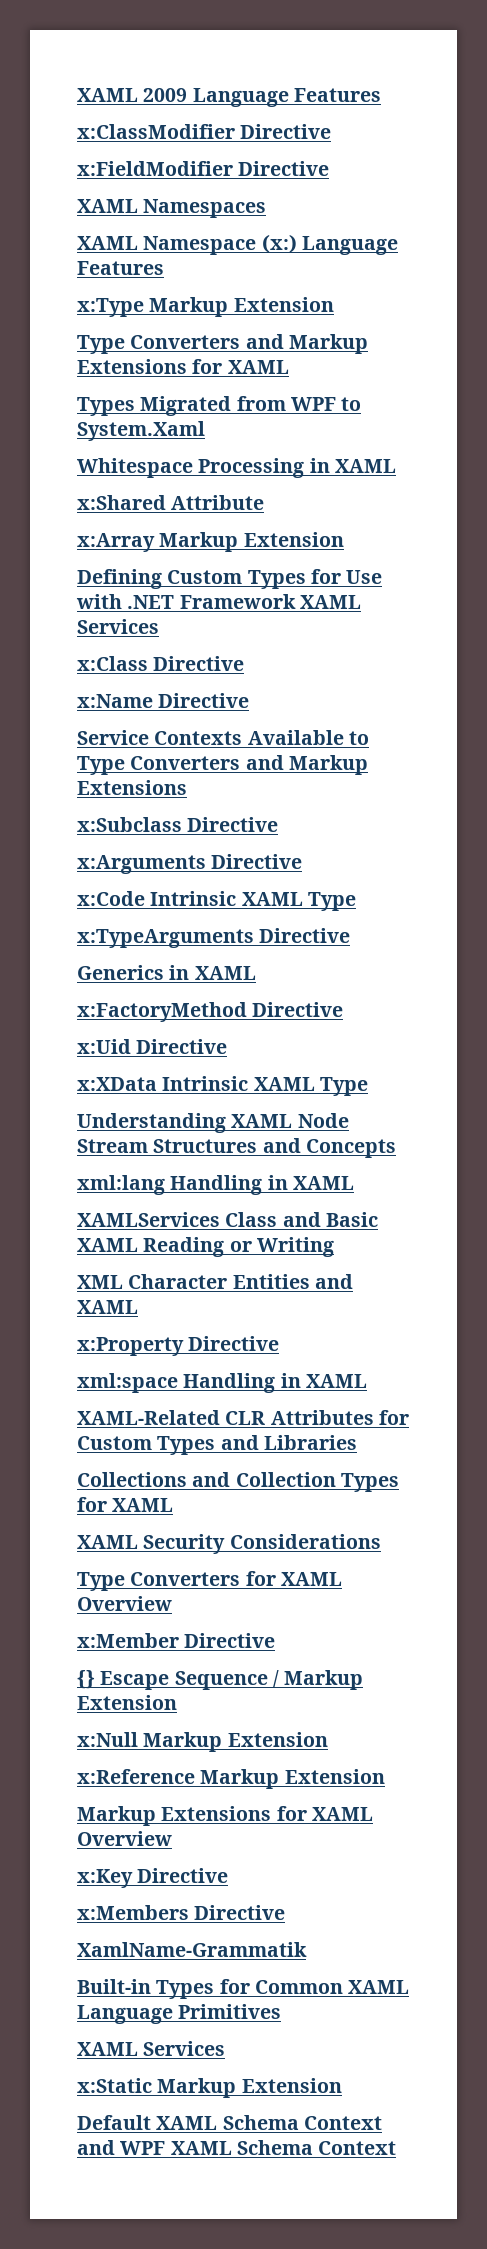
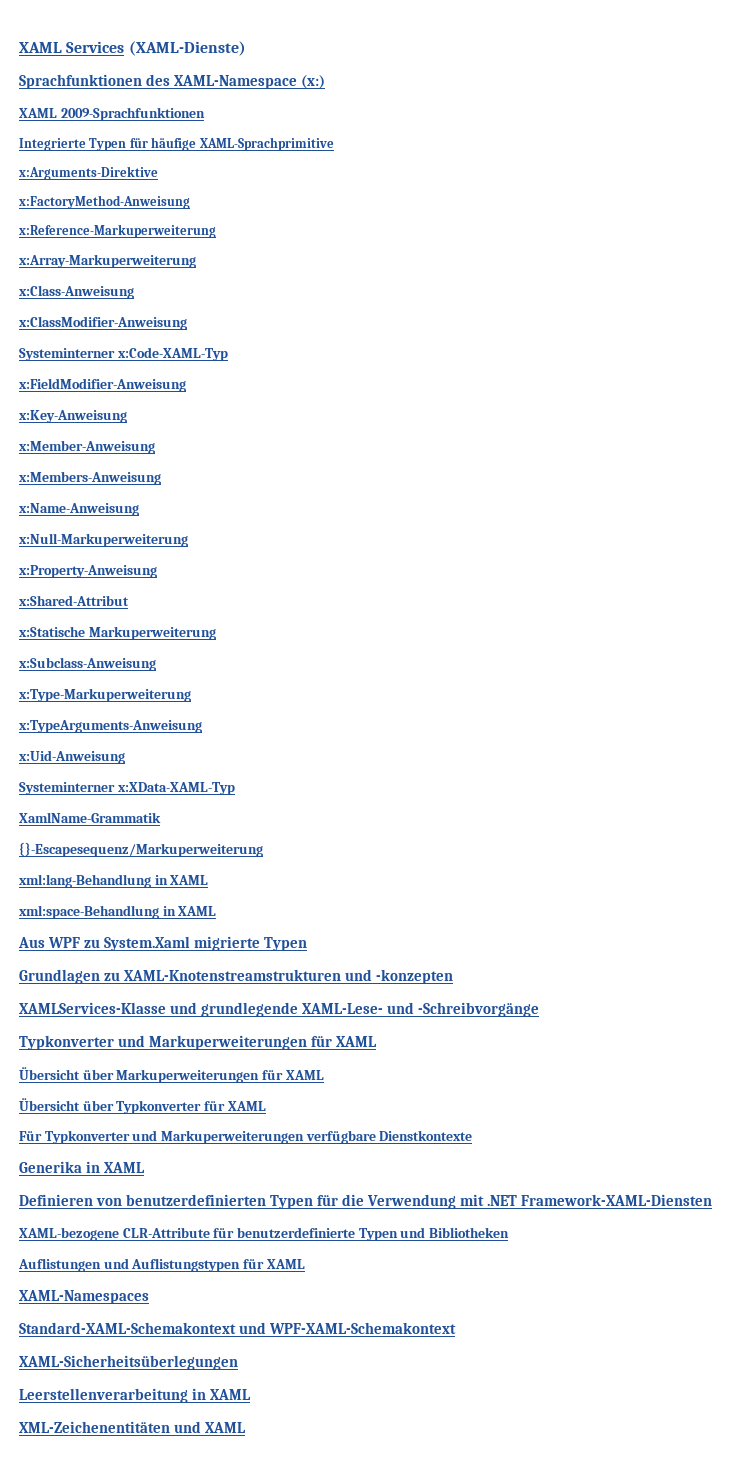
- XAML 2009 Language Features
- x:ClassModifier Directive
- x:FieldModifier Directive
- XAML Namespaces
- XAML Namespace (x:) Language Features
- x:Type Markup Extension
- Type Converters and Markup Extensions for XAML
- Types Migrated from WPF to System.Xaml
- Whitespace Processing in XAML
- x:Shared Attribute
- x:Array Markup Extension
- Defining Custom Types for Use with .NET Framework XAML Services
- x:Class Directive
- x:Name Directive
- Service Contexts Available to Type Converters and Markup Extensions
- x:Subclass Directive
- x:Arguments Directive
- x:Code Intrinsic XAML Type
- x:TypeArguments Directive
- Generics in XAML
- x:FactoryMethod Directive
- x:Uid Directive
- x:XData Intrinsic XAML Type
- Understanding XAML Node Stream Structures and Concepts
- xml:lang Handling in XAML
- XAMLServices Class and Basic XAML Reading or Writing
- XML Character Entities and XAML
- x:Property Directive
- xml:space Handling in XAML
- XAML-Related CLR Attributes for Custom Types and Libraries
- Collections and Collection Types for XAML
- XAML Security Considerations
- Type Converters for XAML Overview
- x:Member Directive
- {} Escape Sequence / Markup Extension
- x:Null Markup Extension
- x:Reference Markup Extension
- Markup Extensions for XAML Overview
- x:Key Directive
- x:Members Directive
+ XAML Services (XAML-Dienste)
+ Sprachfunktionen des XAML-Namespace (x:)
+ XAML 2009-Sprachfunktionen
+ Integrierte Typen für häufige XAML-Sprachprimitive
+ x:Arguments-Direktive
+ x:FactoryMethod-Anweisung
+ x:Reference-Markuperweiterung
+ x:Array-Markuperweiterung
+ x:Class-Anweisung
+ x:ClassModifier-Anweisung
+ Systeminterner x:Code-XAML-Typ
+ x:FieldModifier-Anweisung
+ x:Key-Anweisung
+ x:Member-Anweisung
+ x:Members-Anweisung
+ x:Name-Anweisung
+ x:Null-Markuperweiterung
+ x:Property-Anweisung
+ x:Shared-Attribut
+ x:Statische Markuperweiterung
+ x:Subclass-Anweisung
+ x:Type-Markuperweiterung
+ x:TypeArguments-Anweisung
+ x:Uid-Anweisung
+ Systeminterner x:XData-XAML-Typ
  XamlName-Grammatik
- Built-in Types for Common XAML Language Primitives
- XAML Services
- x:Static Markup Extension
- Default XAML Schema Context and WPF XAML Schema Context
+ {}-Escapesequenz/Markuperweiterung
+ xml:lang-Behandlung in XAML
+ xml:space-Behandlung in XAML
+ Aus WPF zu System.Xaml migrierte Typen
+ Grundlagen zu XAML-Knotenstreamstrukturen und -konzepten
+ XAMLServices-Klasse und grundlegende XAML-Lese- und -Schreibvorgänge
+ Typkonverter und Markuperweiterungen für XAML
+ Übersicht über Markuperweiterungen für XAML
+ Übersicht über Typkonverter für XAML
+ Für Typkonverter und Markuperweiterungen verfügbare Dienstkontexte
+ Generika in XAML
+ Definieren von benutzerdefinierten Typen für die Verwendung mit .NET Framework-XAML-Diensten
+ XAML-bezogene CLR-Attribute für benutzerdefinierte Typen und Bibliotheken
+ Auflistungen und Auflistungstypen für XAML
+ XAML-Namespaces
+ Standard-XAML-Schemakontext und WPF-XAML-Schemakontext
+ XAML-Sicherheitsüberlegungen
+ Leerstellenverarbeitung in XAML
+ XML-Zeichenentitäten und XAML

